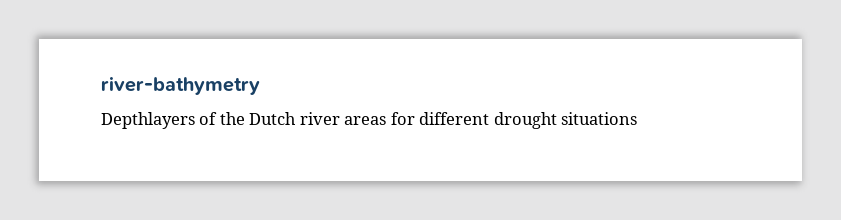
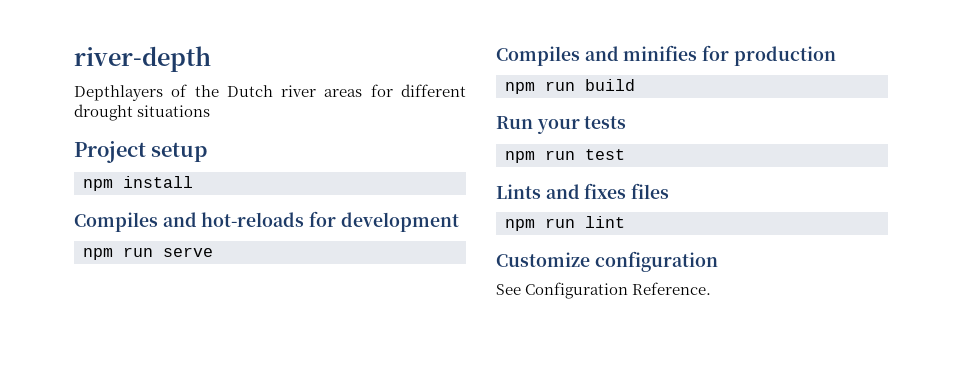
- river-bathymetry
+ river-depth
+ Project setup
+ npm install
+ Compiles and hot-reloads for development
+ npm run serve
+ Compiles and minifies for production
+ npm run build
+ Run your tests
+ npm run test
+ Lints and fixes files
+ npm run lint
+ Customize configuration
+ See Configuration Reference.

